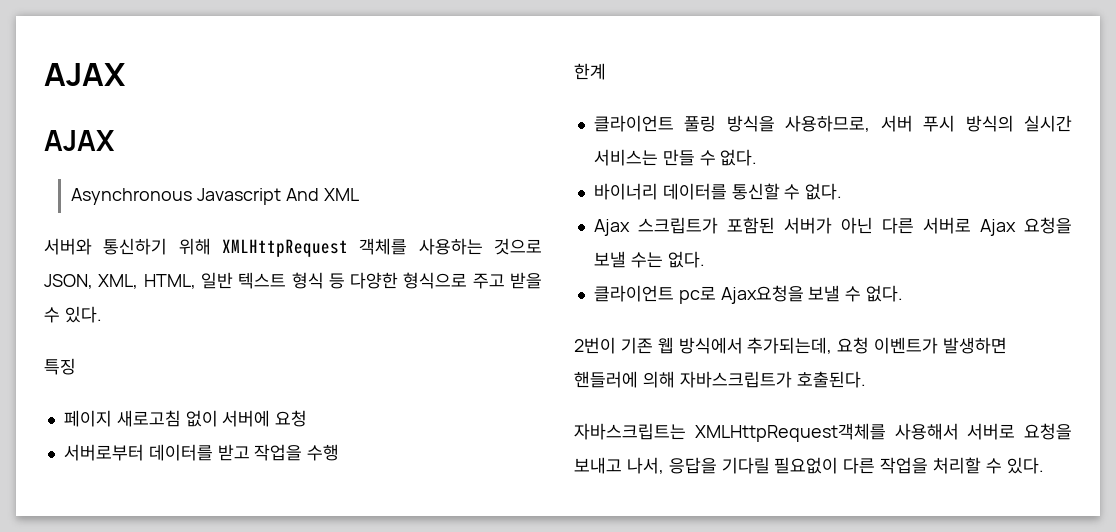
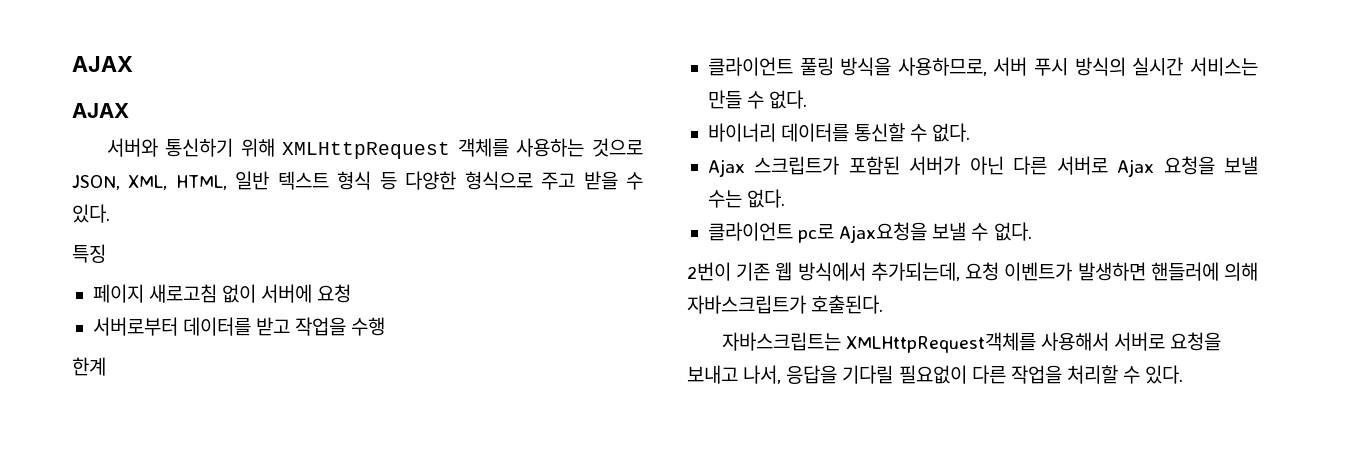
- Asynchronous Javascript And XML

